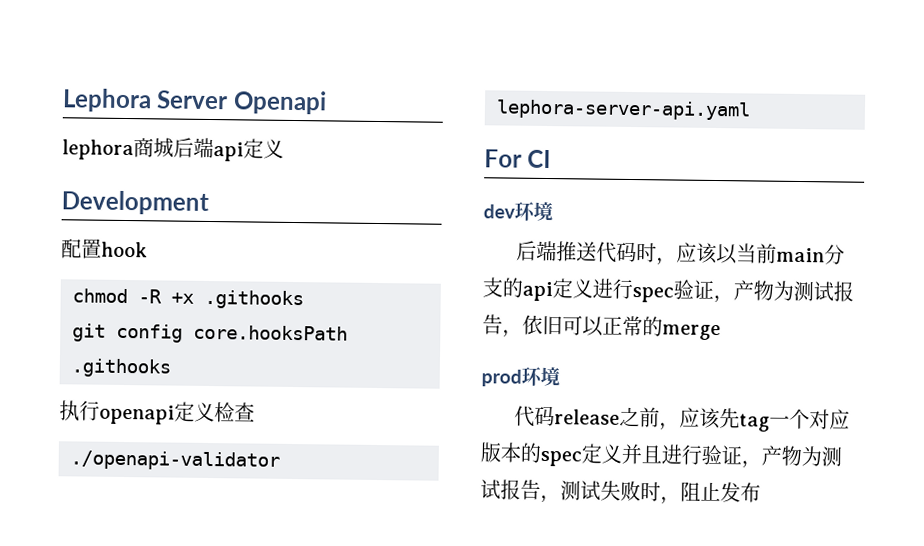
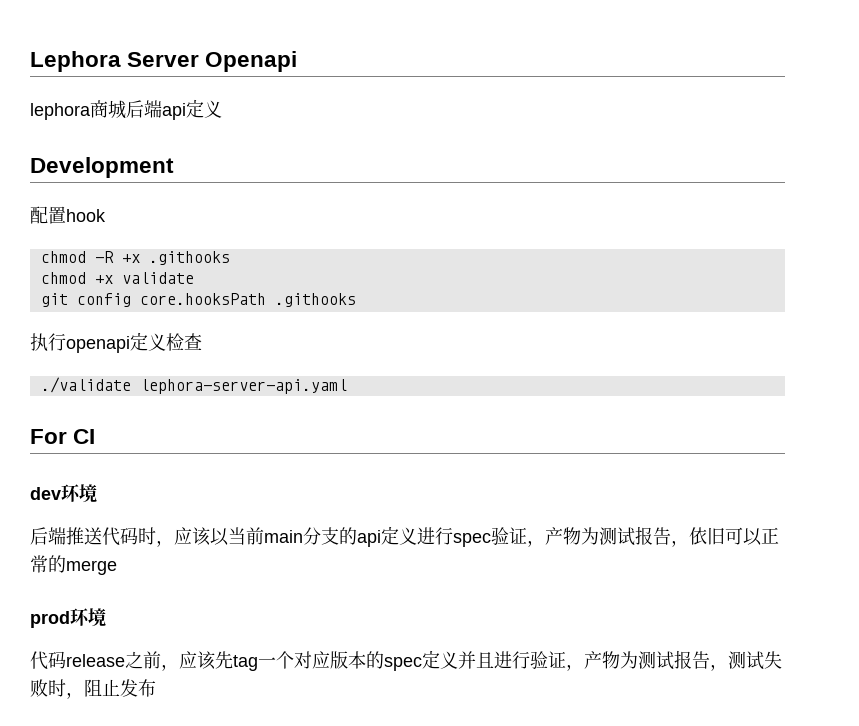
+ chmod +x validate
- ./openapi-validator lephora-server-api.yaml
+ ./validate lephora-server-api.yaml

